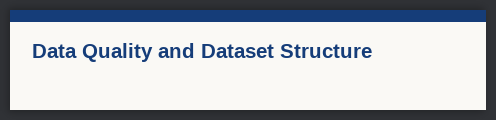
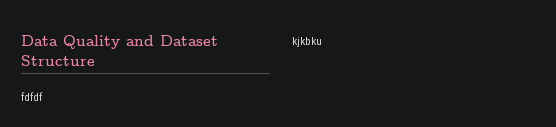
+ fdfdf
+ kjkbku

